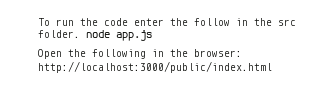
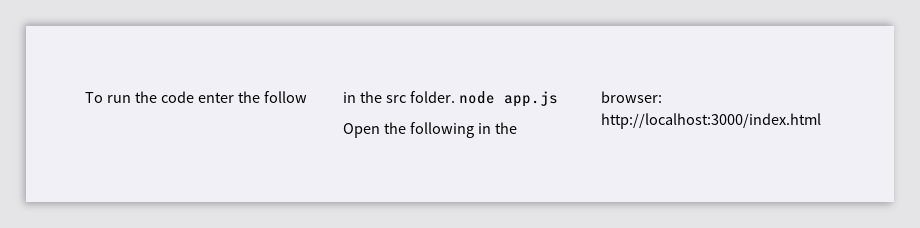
- Open the following in the browser: http://localhost:3000/public/index.html
+ Open the following in the browser: http://localhost:3000/index.html

